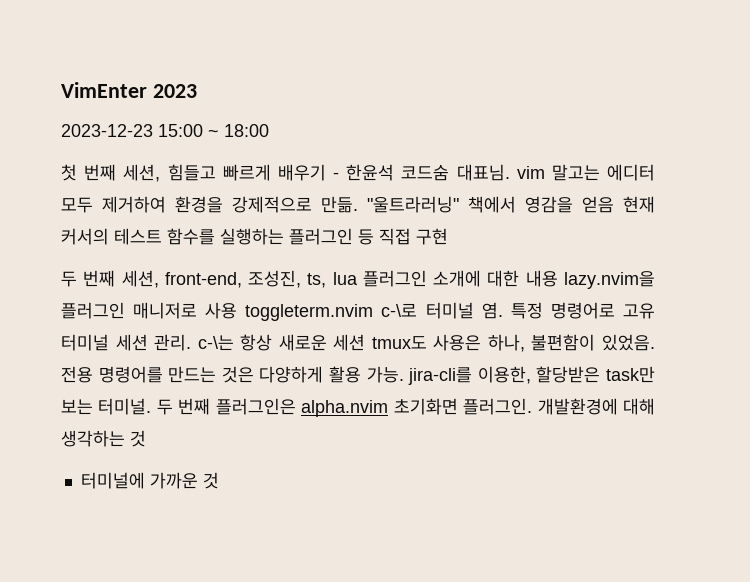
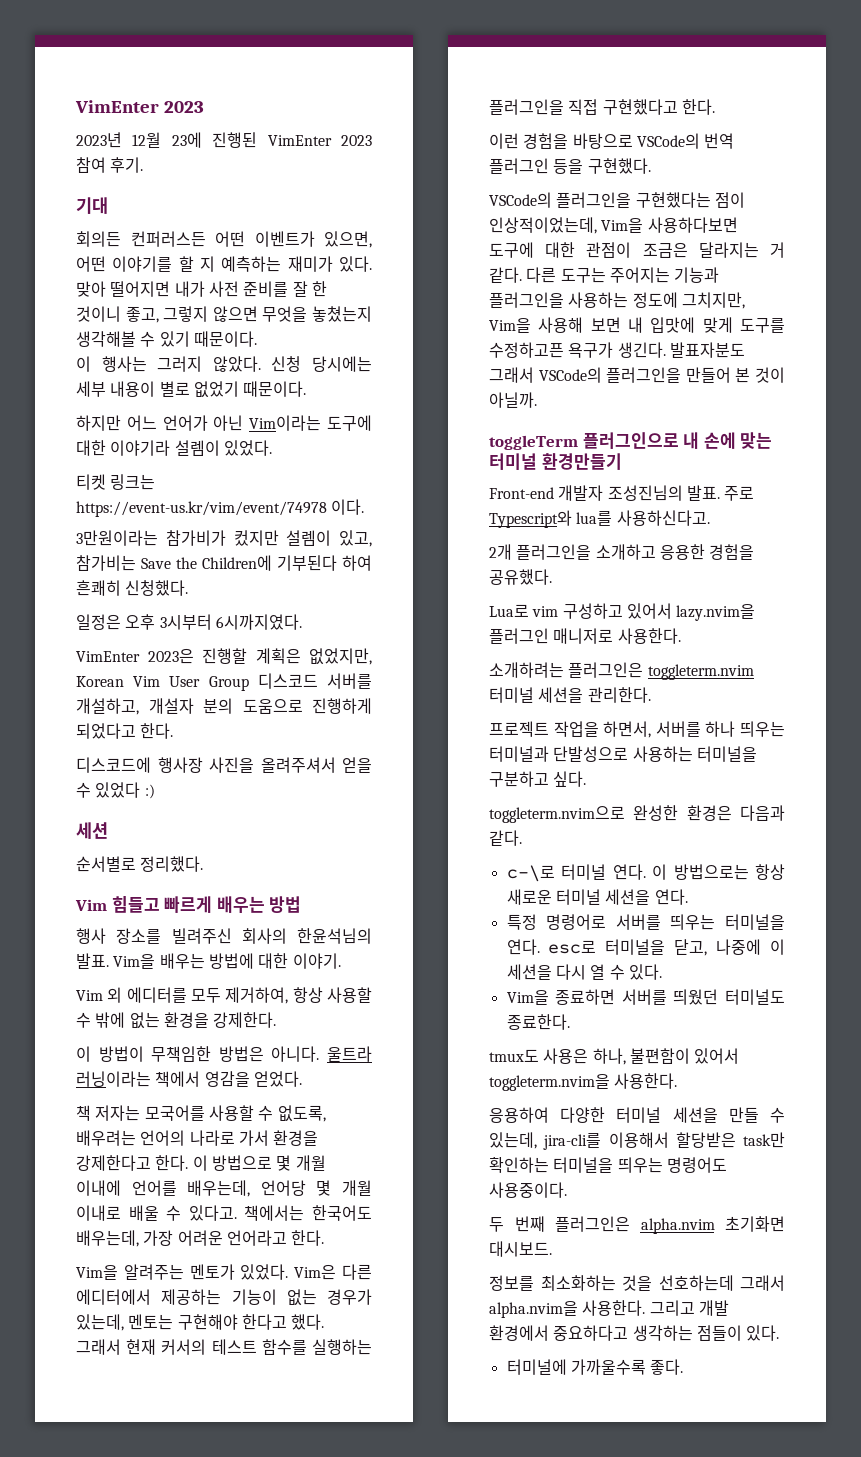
- 2023-12-23 15:00 ~ 18:00
- 첫 번째 세션, 힘들고 빠르게 배우기 - 한윤석 코드숨 대표님. vim 말고는 에디터 모두 제거하여 환경을 강제적으로 만듦. "울트라러닝" 책에서 영감을 얻음 현재 커서의 테스트 함수를 실행하는 플러그인 등 직접 구현
- 두 번째 세션, front-end, 조성진, ts, lua 플러그인 소개에 대한 내용 lazy.nvim을 플러그인 매니저로 사용 toggleterm.nvim c-\로 터미널 염. 특정 명령어로 고유 터미널 세션 관리. c-\는 항상 새로운 세션 tmux도 사용은 하나, 불편함이 있었음. 전용 명령어를 만드는 것은 다양하게 활용 가능. jira-cli를 이용한, 할당받은 task만 보는 터미널. 두 번째 플러그인은 alpha.nvim 초기화면 플러그인. 개발환경에 대해 생각하는 것
+ 2023년 12월 23에 진행된 VimEnter 2023 참여 후기.
+ 기대
+ 회의든 컨퍼러스든 어떤 이벤트가 있으면, 어떤 이야기를 할 지 예측하는 재미가 있다. 맞아 떨어지면 내가 사전 준비를 잘 한 것이니 좋고, 그렇지 않으면 무엇을 놓쳤는지 생각해볼 수 있기 때문이다.
+ 이 행사는 그러지 않았다. 신청 당시에는 세부 내용이 별로 없었기 때문이다.
+ 하지만 어느 언어가 아닌 Vim이라는 도구에 대한 이야기라 설렘이 있었다.
+ 티켓 링크는 https://event-us.kr/vim/event/74978 이다.
+ 3만원이라는 참가비가 컸지만 설렘이 있고, 참가비는 Save the Children에 기부된다 하여 흔쾌히 신청했다.
+ 일정은 오후 3시부터 6시까지였다.
+ VimEnter 2023은 진행할 계획은 없었지만, Korean Vim User Group 디스코드 서버를 개설하고, 개설자 분의 도움으로 진행하게 되었다고 한다.
+ 디스코드에 행사장 사진을 올려주셔서 얻을 수 있었다 :)
+ 세션
+ 순서별로 정리했다.
+ Vim 힘들고 빠르게 배우는 방법
+ 행사 장소를 빌려주신 회사의 한윤석님의 발표. Vim을 배우는 방법에 대한 이야기.
+ Vim 외 에디터를 모두 제거하여, 항상 사용할 수 밖에 없는 환경을 강제한다.
+ 이 방법이 무책임한 방법은 아니다. 울트라 러닝이라는 책에서 영감을 얻었다.
+ 책 저자는 모국어를 사용할 수 없도록, 배우려는 언어의 나라로 가서 환경을 강제한다고 한다. 이 방법으로 몇 개월 이내에 언어를 배우는데, 언어당 몇 개월 이내로 배울 수 있다고. 책에서는 한국어도 배우는데, 가장 어려운 언어라고 한다.
+ Vim을 알려주는 멘토가 있었다. Vim은 다른 에디터에서 제공하는 기능이 없는 경우가 있는데, 멘토는 구현해야 한다고 했다. 그래서 현재 커서의 테스트 함수를 실행하는 플러그인을 직접 구현했다고 한다.
+ 이런 경험을 바탕으로 VSCode의 번역 플러그인 등을 구현했다.
+ VSCode의 플러그인을 구현했다는 점이 인상적이었는데, Vim을 사용하다보면 도구에 대한 관점이 조금은 달라지는 거 같다. 다른 도구는 주어지는 기능과 플러그인을 사용하는 정도에 그치지만, Vim을 사용해 보면 내 입맛에 맞게 도구를 수정하고픈 욕구가 생긴다. 발표자분도 그래서 VSCode의 플러그인을 만들어 본 것이 아닐까.
+ toggleTerm 플러그인으로 내 손에 맞는 터미널 환경만들기
+ Front-end 개발자 조성진님의 발표. 주로 Typescript와 lua를 사용하신다고.
+ 2개 플러그인을 소개하고 응용한 경험을 공유했다.
+ Lua로 vim 구성하고 있어서 lazy.nvim을 플러그인 매니저로 사용한다.
+ 소개하려는 플러그인은 toggleterm.nvim 터미널 세션을 관리한다.
+ 프로젝트 작업을 하면서, 서버를 하나 띄우는 터미널과 단발성으로 사용하는 터미널을 구분하고 싶다.
+ toggleterm.nvim으로 완성한 환경은 다음과 같다.
+ c-\로 터미널 연다. 이 방법으로는 항상 새로운 터미널 세션을 연다.
+ 특정 명령어로 서버를 띄우는 터미널을 연다. esc로 터미널을 닫고, 나중에 이 세션을 다시 열 수 있다.
+ Vim을 종료하면 서버를 띄웠던 터미널도 종료한다.
+ tmux도 사용은 하나, 불편함이 있어서 toggleterm.nvim을 사용한다.
+ 응용하여 다양한 터미널 세션을 만들 수 있는데, jira-cli를 이용해서 할당받은 task만 확인하는 터미널을 띄우는 명령어도 사용중이다.
+ 두 번째 플러그인은 alpha.nvim 초기화면 대시보드.
+ 정보를 최소화하는 것을 선호하는데 그래서 alpha.nvim을 사용한다. 그리고 개발 환경에서 중요하다고 생각하는 점들이 있다.
- 터미널에 가까운 것
+ 터미널에 가까울수록 좋다.

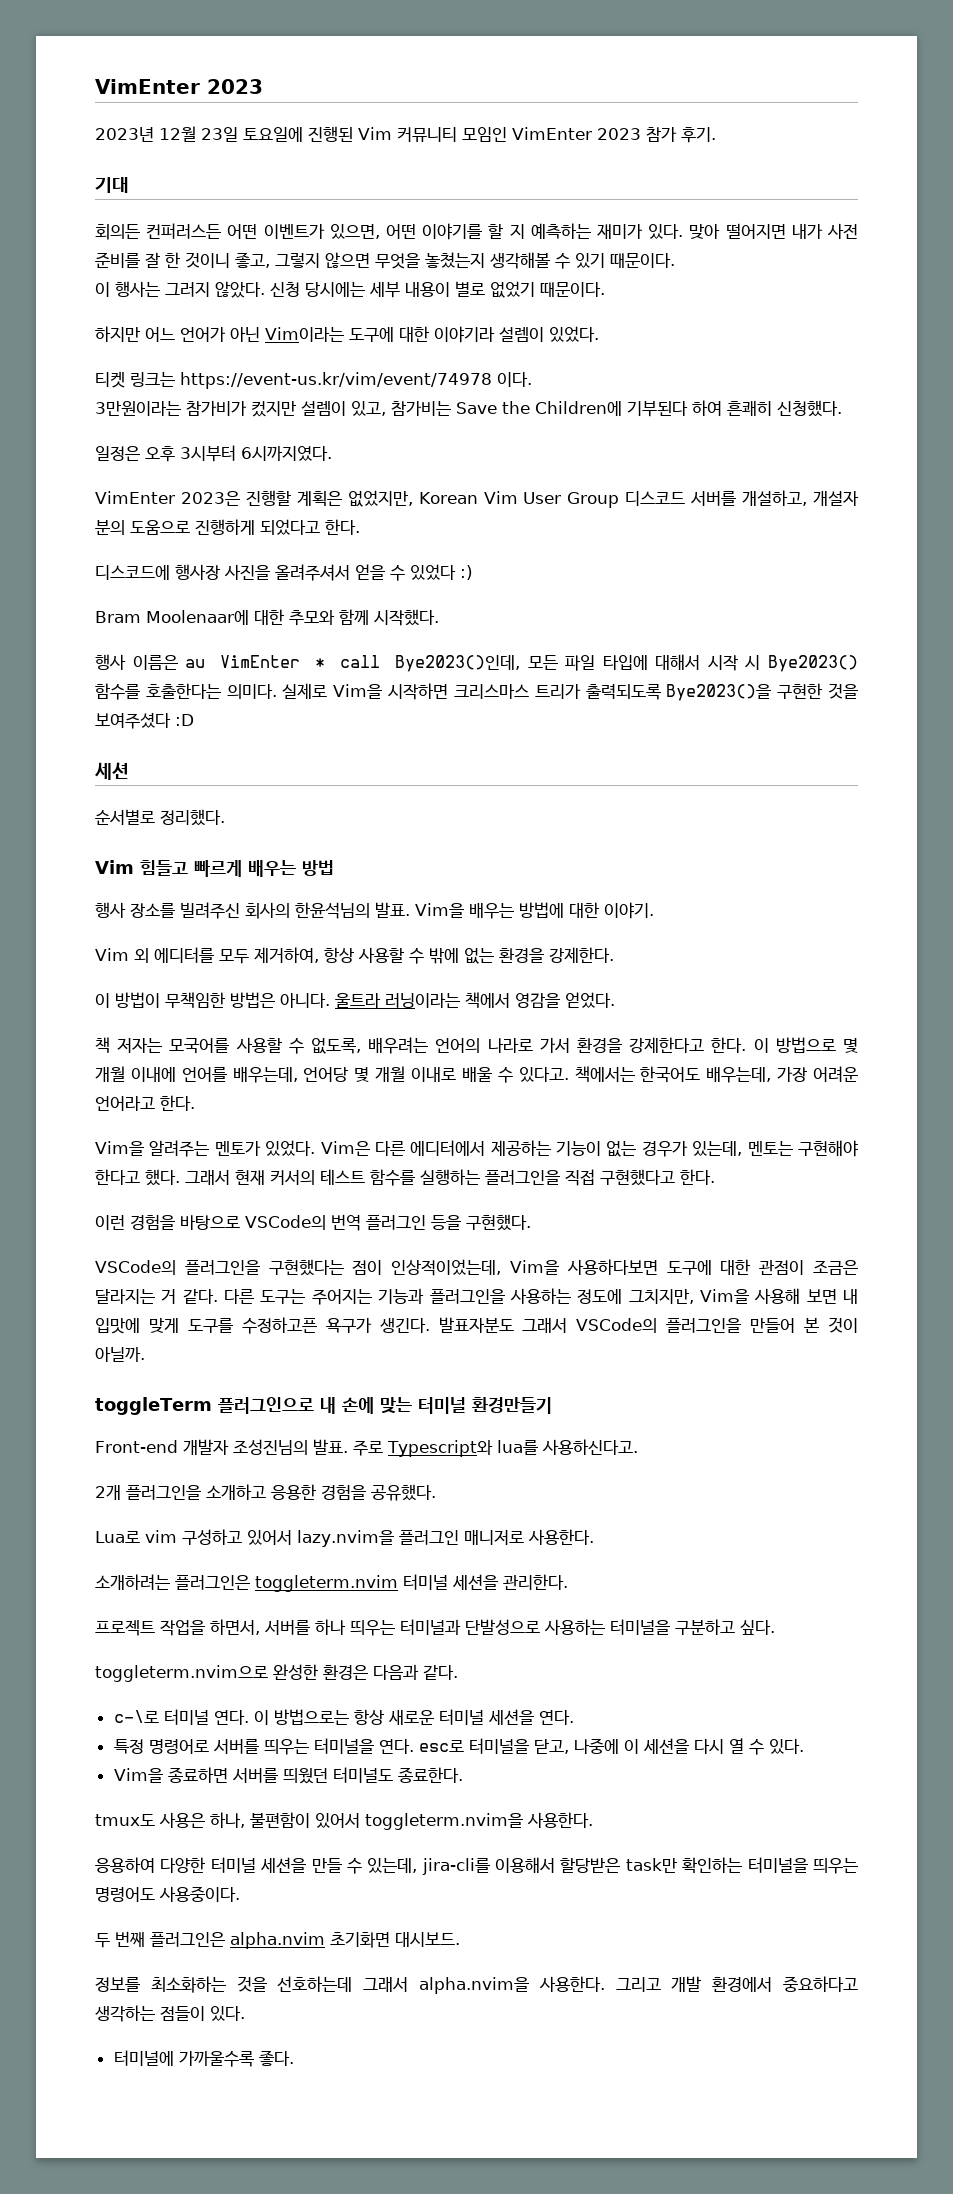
- 2023년 12월 23에 진행된 VimEnter 2023 참여 후기.
+ 2023년 12월 23일 토요일에 진행된 Vim 커뮤니티 모임인 VimEnter 2023 참가 후기.
+ Bram Moolenaar에 대한 추모와 함께 시작했다.
+ 행사 이름은 au VimEnter * call Bye2023()인데, 모든 파일 타입에 대해서 시작 시 Bye2023() 함수를 호출한다는 의미다. 실제로 Vim을 시작하면 크리스마스 트리가 출력되도록 Bye2023()을 구현한 것을 보여주셨다 :D

